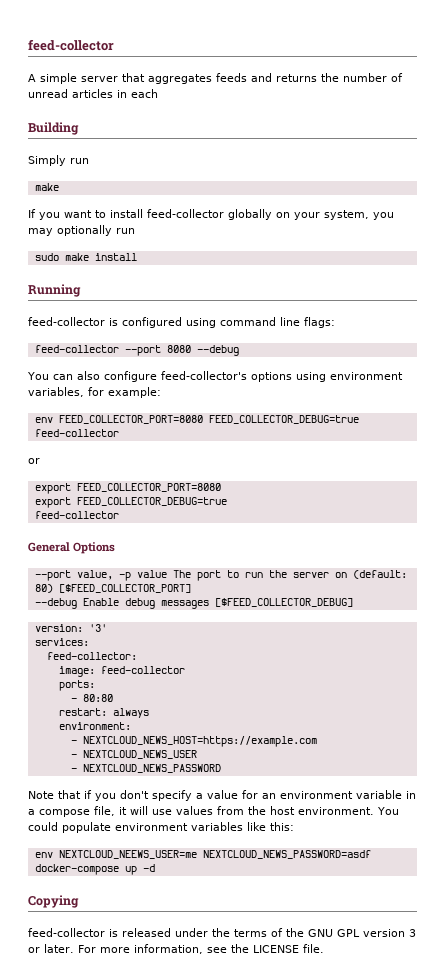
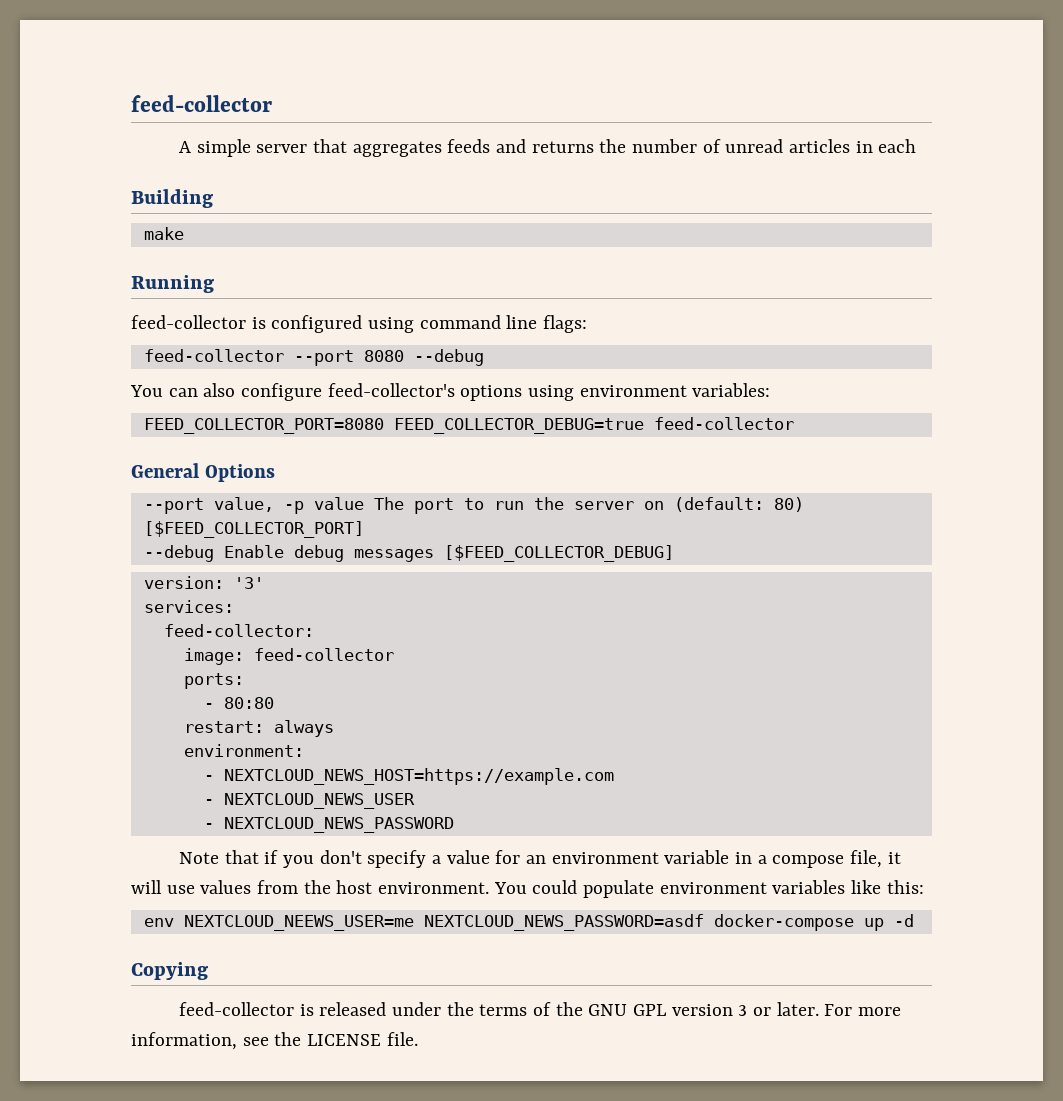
- Simply run
  make
- If you want to install feed-collector globally on your system, you may optionally run
- sudo make install
- You can also configure feed-collector's options using environment variables, for example:
- env FEED_COLLECTOR_PORT=8080 FEED_COLLECTOR_DEBUG=true feed-collector
- or
- export FEED_COLLECTOR_PORT=8080
- export FEED_COLLECTOR_DEBUG=true
- feed-collector
+ You can also configure feed-collector's options using environment variables:
+ FEED_COLLECTOR_PORT=8080 FEED_COLLECTOR_DEBUG=true feed-collector

